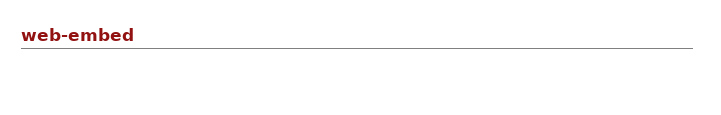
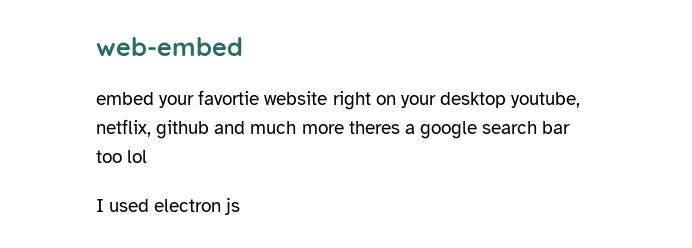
+ embed your favortie website right on your desktop youtube, netflix, github and much more theres a google search bar too lol
+ I used electron js

